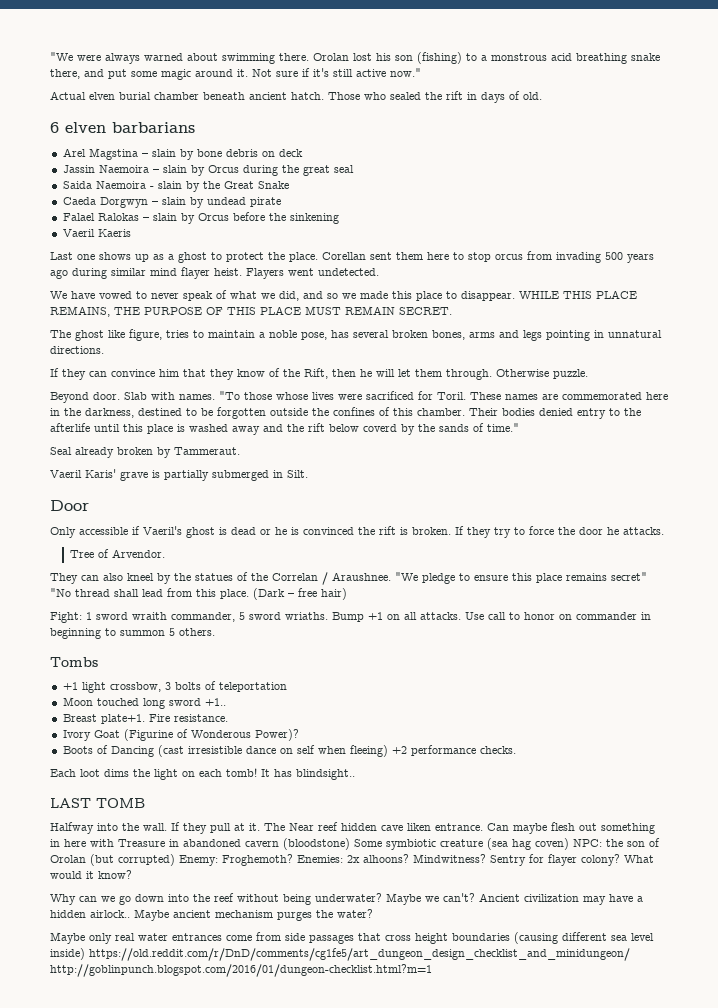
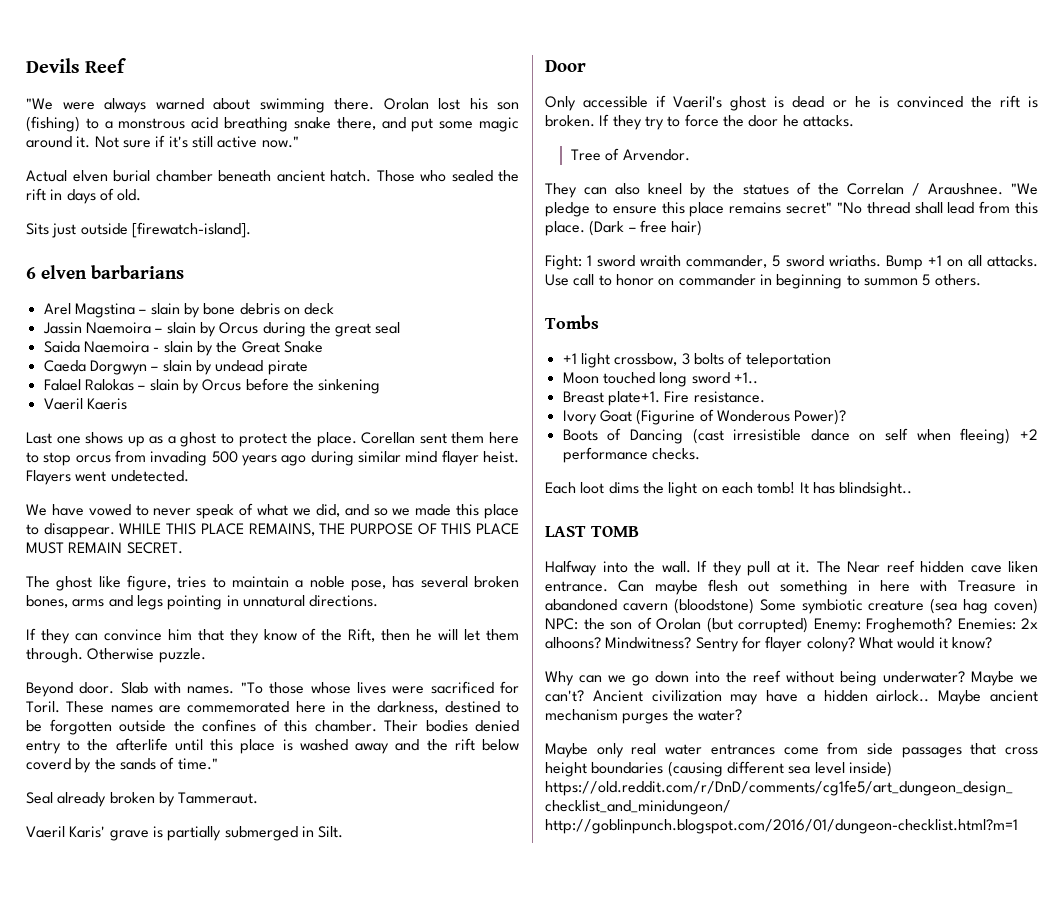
+ Devils Reef
+ Sits just outside [firewatch-island].

